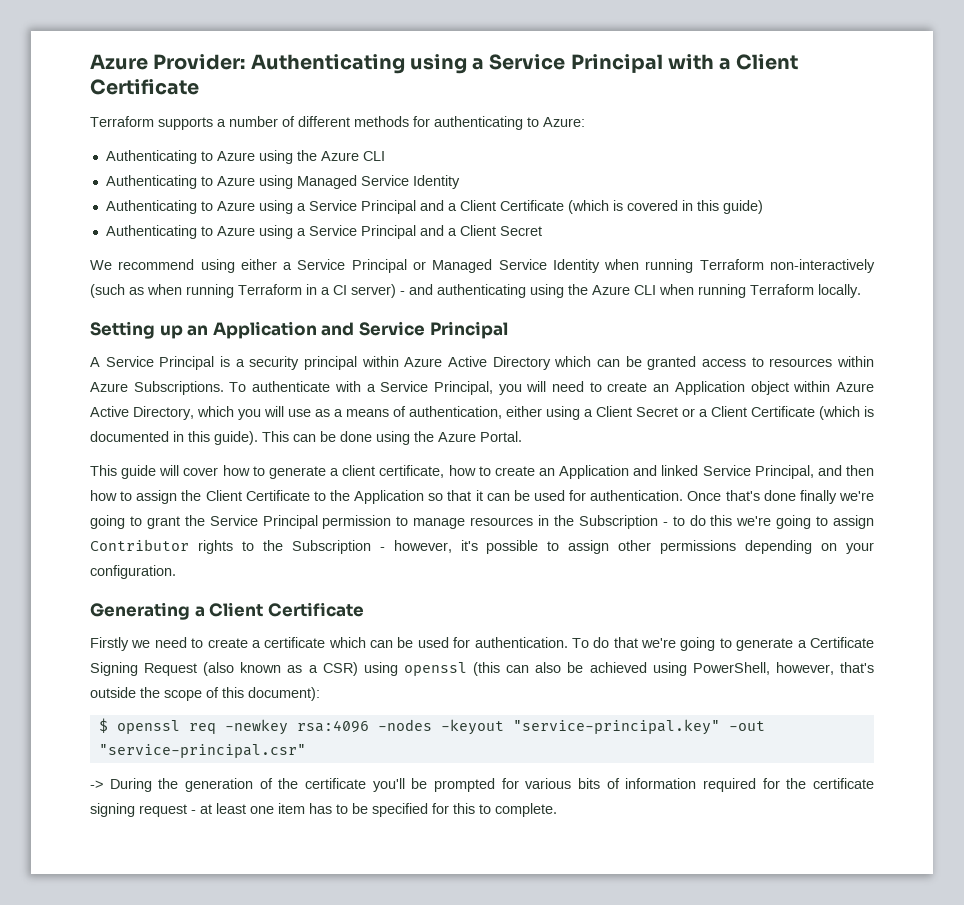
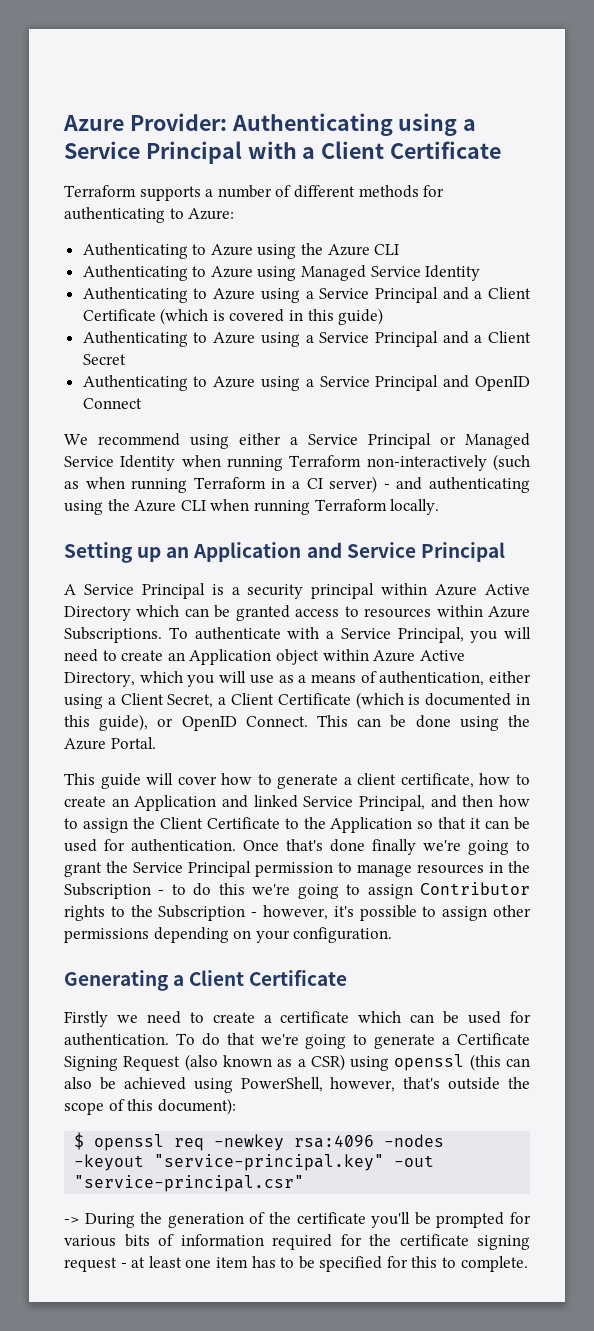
+ Authenticating to Azure using a Service Principal and OpenID Connect
- To authenticate with a Service Principal, you will need to create an Application object within Azure Active Directory, which you will use as a means of authentication, either using a Client Secret or a Client Certificate (which is documented in this guide).
+ To authenticate with a Service Principal, you will need to create an Application object within Azure Active Directory, which you will use as a means of authentication, either using a Client Secret, a Client Certificate (which is documented in this guide), or OpenID Connect.

